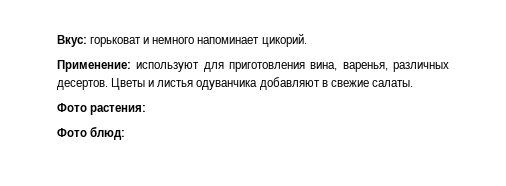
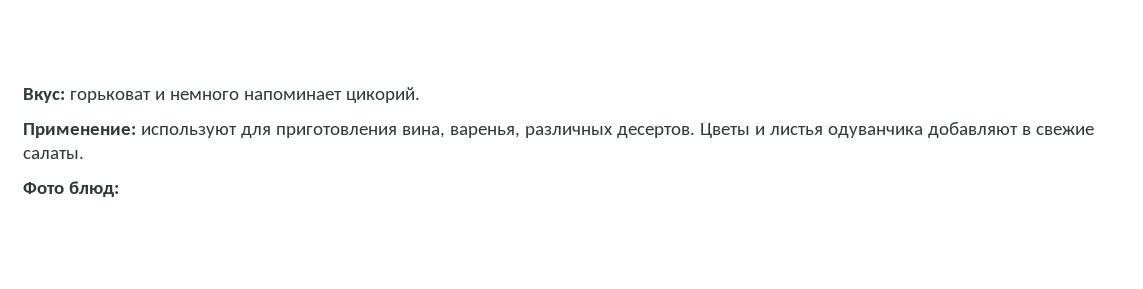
- Фото растения:

